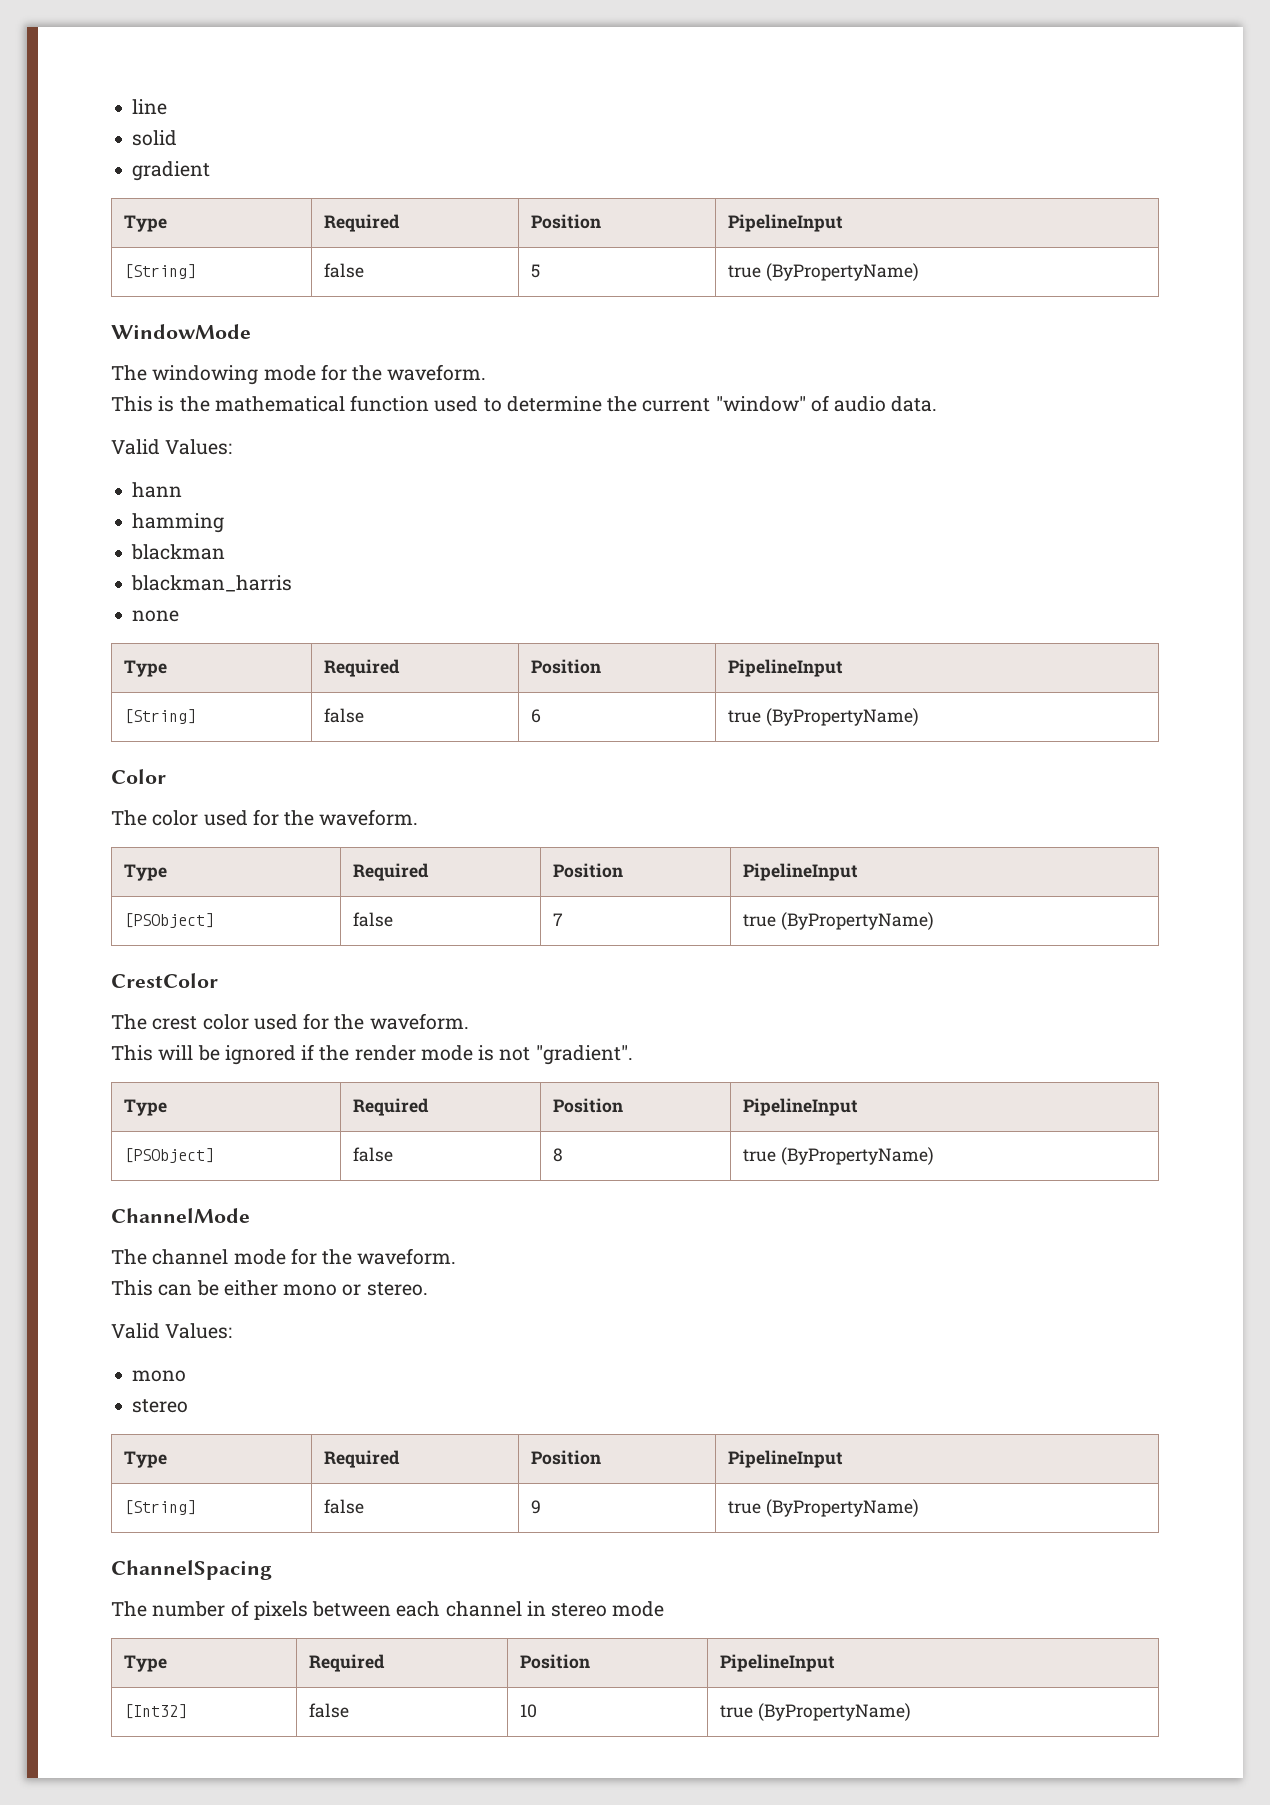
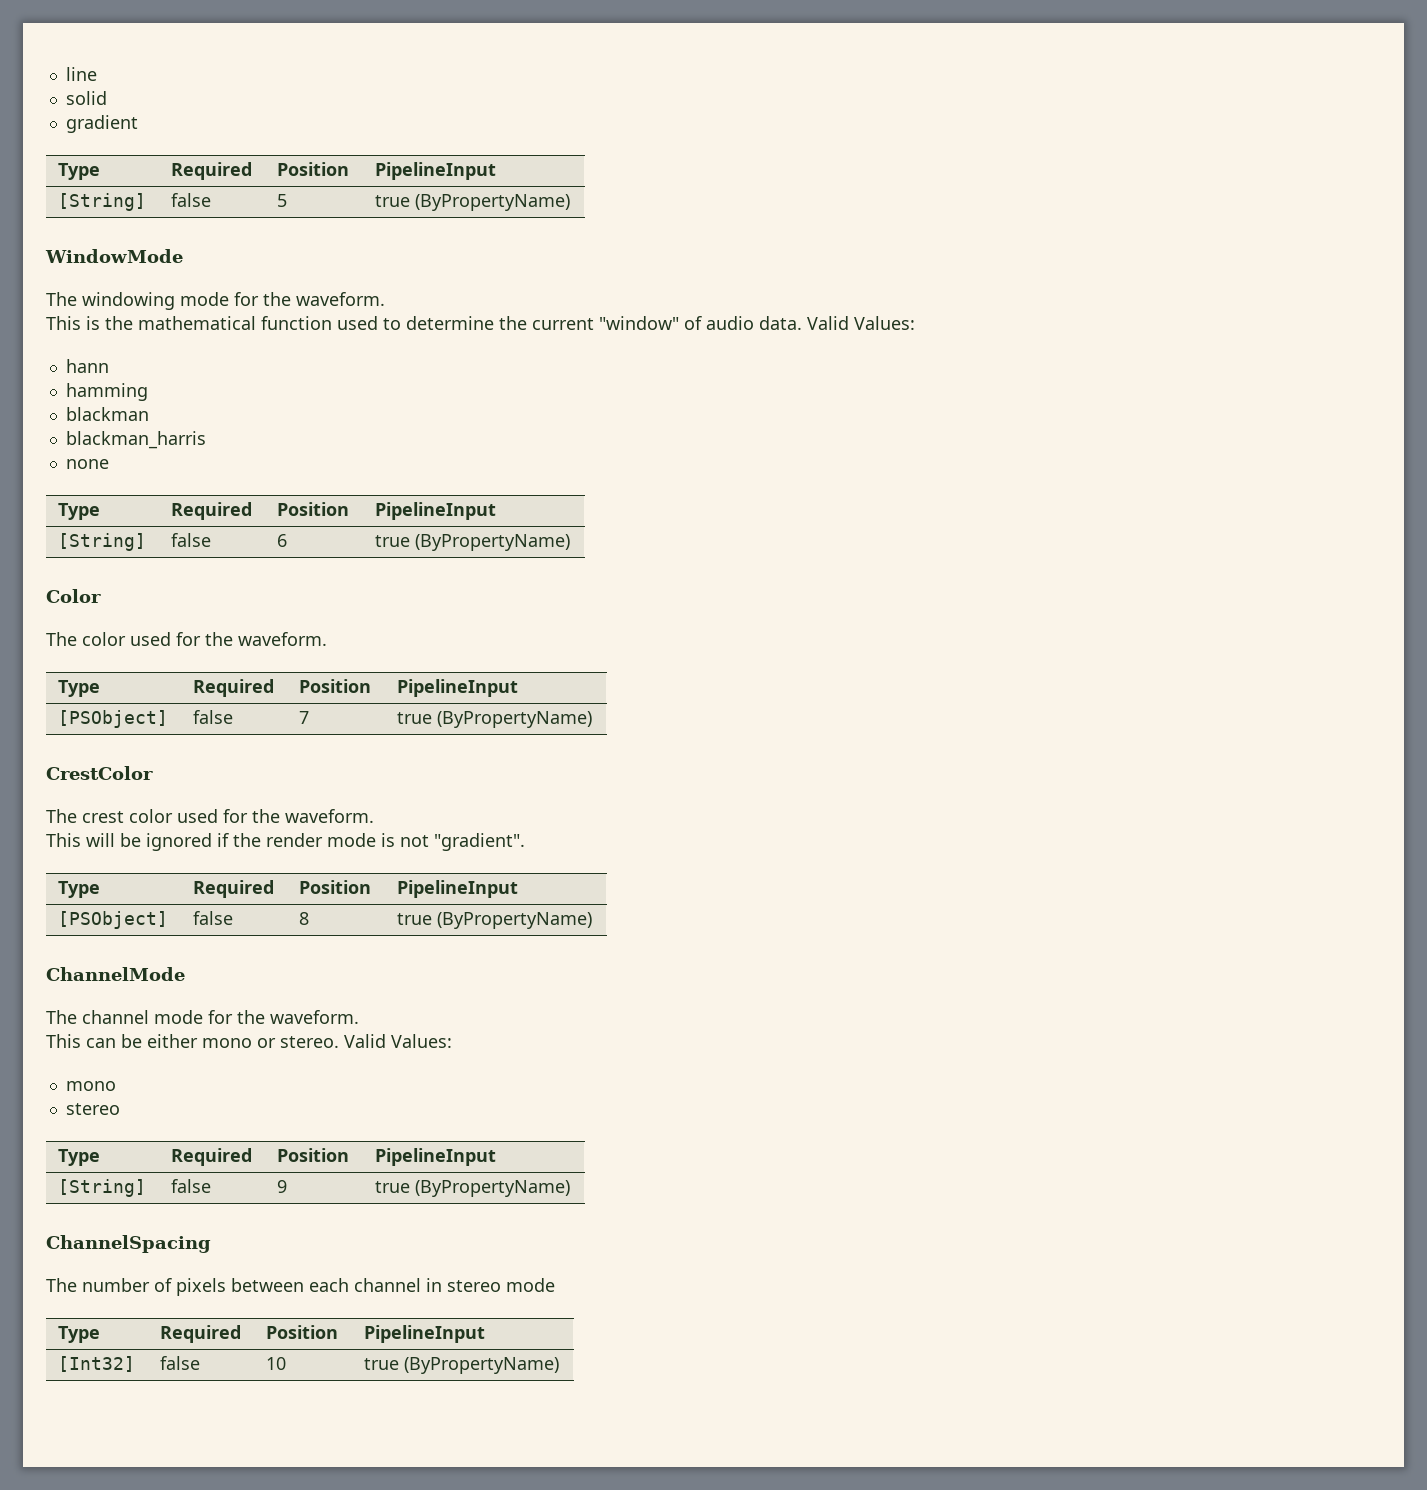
- This is the mathematical function used to determine the current "window" of audio data.
- Valid Values:
+ This is the mathematical function used to determine the current "window" of audio data. Valid Values:
- This can be either mono or stereo.
- Valid Values:
+ This can be either mono or stereo. Valid Values:

